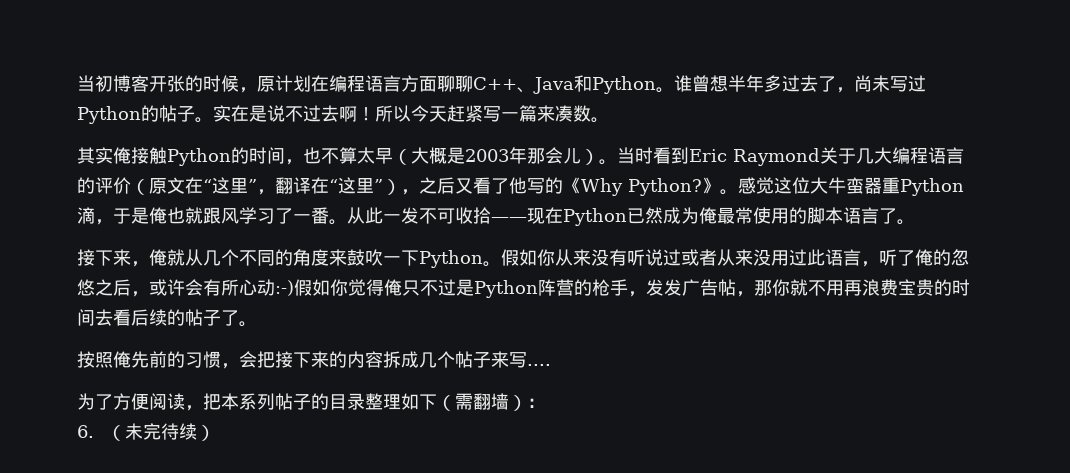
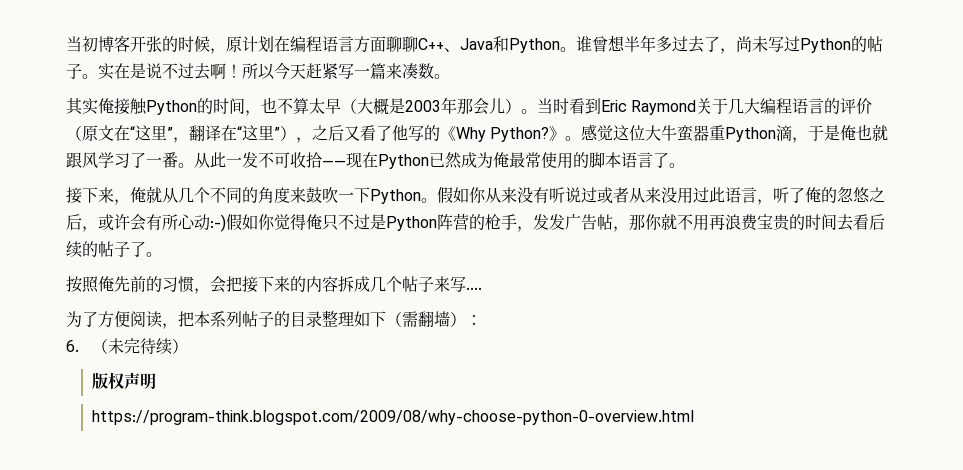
+ 版权声明
+ https://program-think.blogspot.com/2009/08/why-choose-python-0-overview.html

